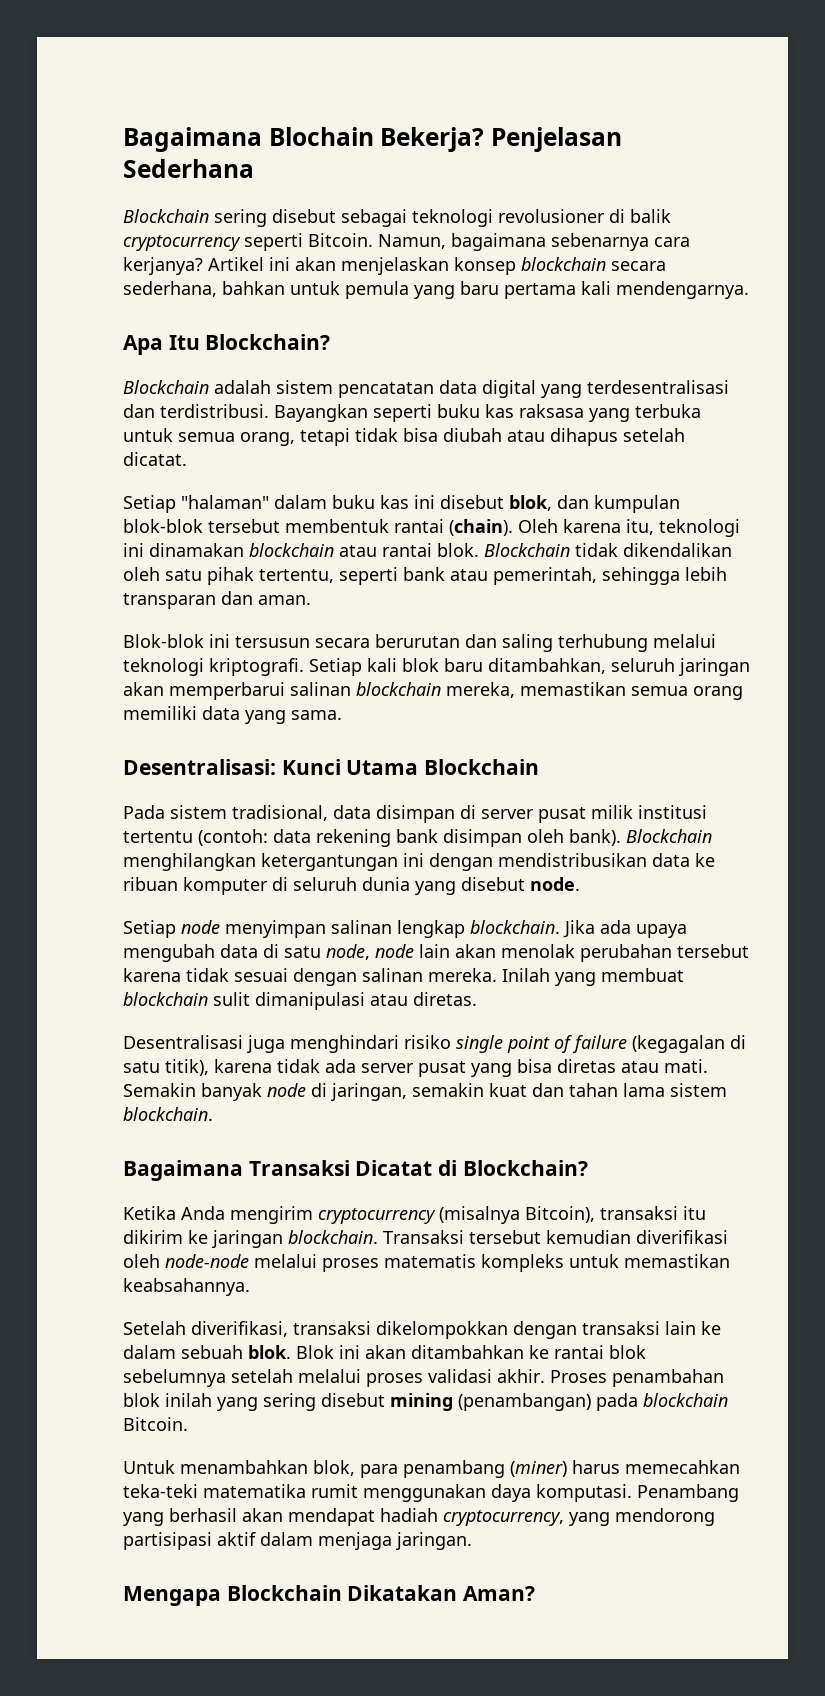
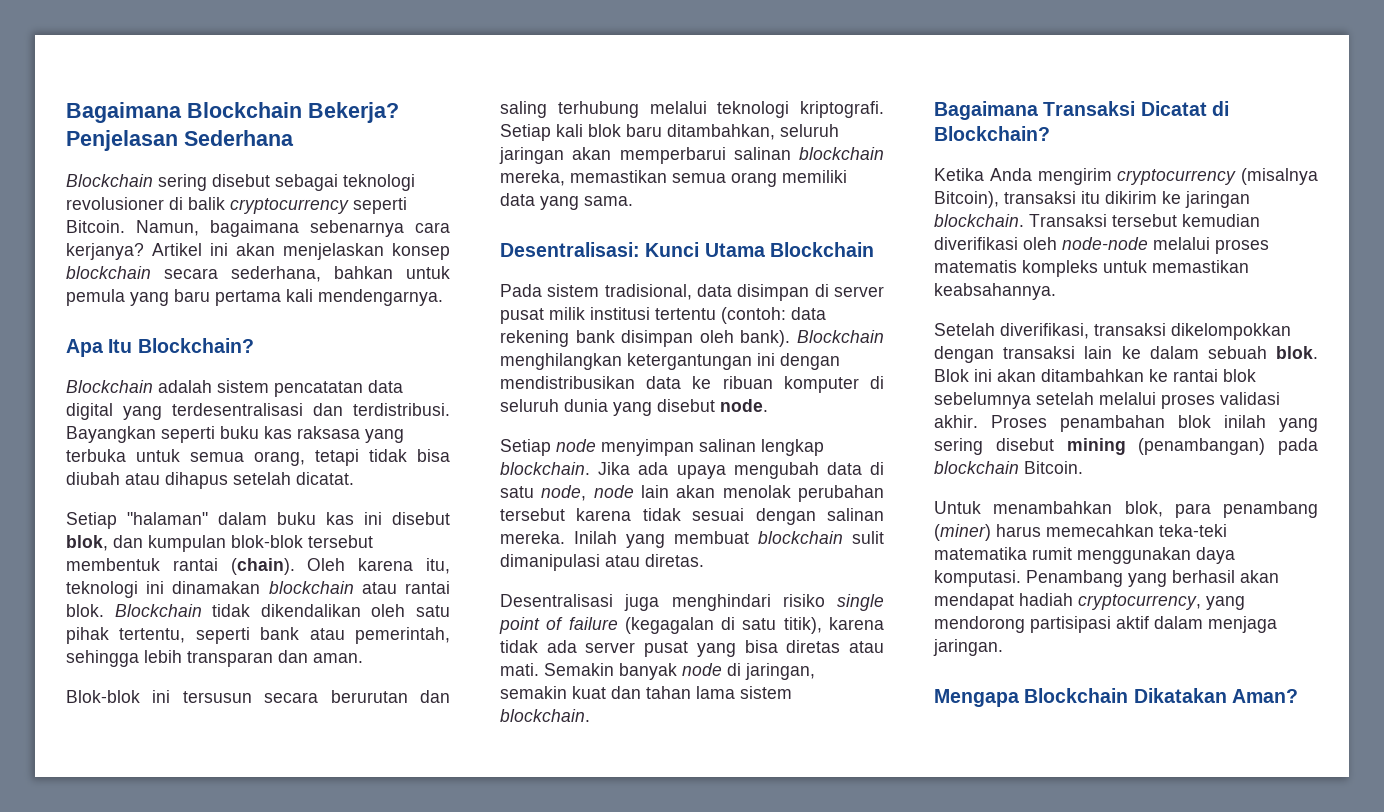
- Bagaimana Blochain Bekerja?
+ Bagaimana Blockchain Bekerja?

